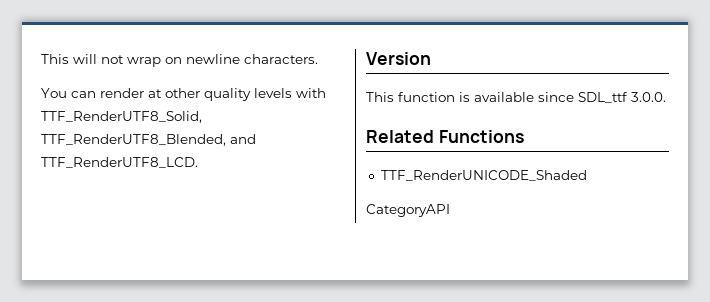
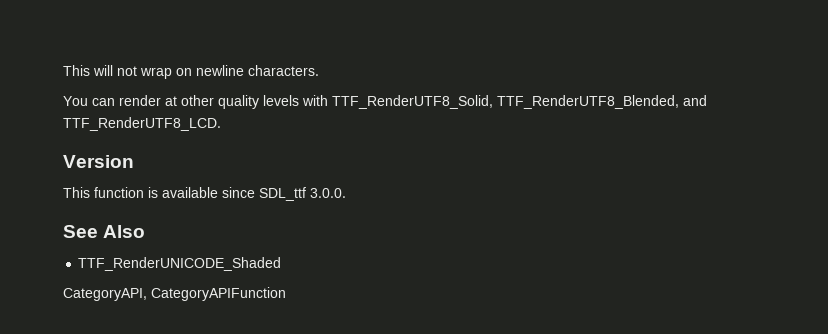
- Related Functions
+ See Also
- CategoryAPI
+ CategoryAPI, CategoryAPIFunction

